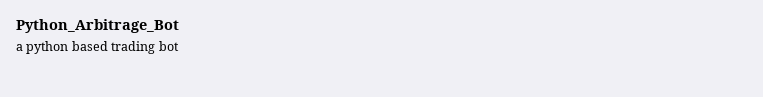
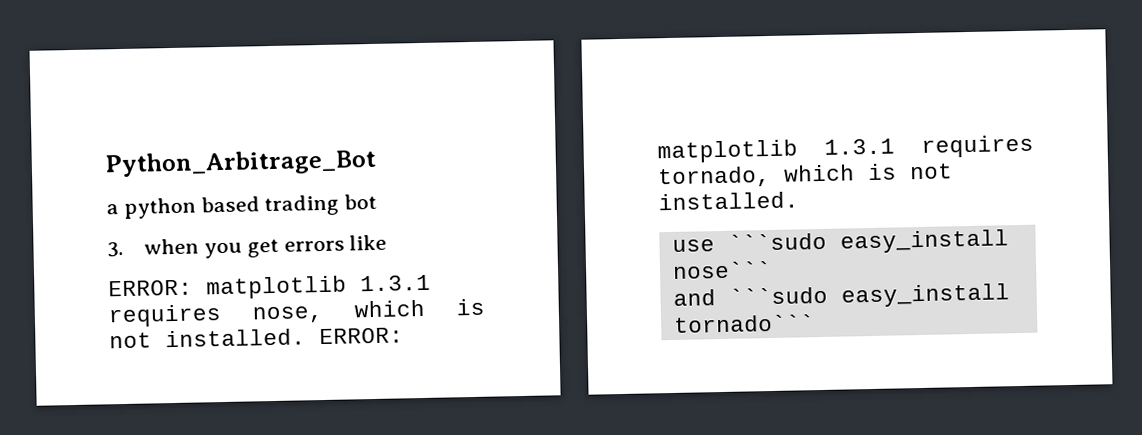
+ 3. when you get errors like
+ ERROR: matplotlib 1.3.1 requires nose, which is not installed. ERROR: matplotlib 1.3.1 requires tornado, which is not installed.
+ use ```sudo easy_install nose```
+ and ```sudo easy_install tornado```

